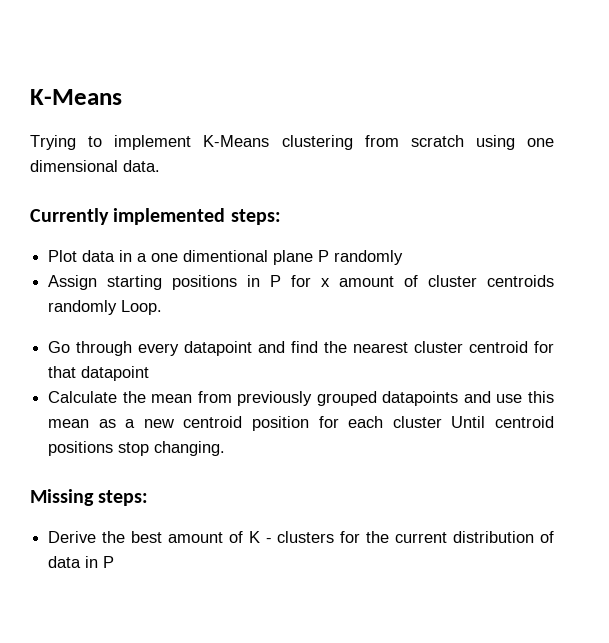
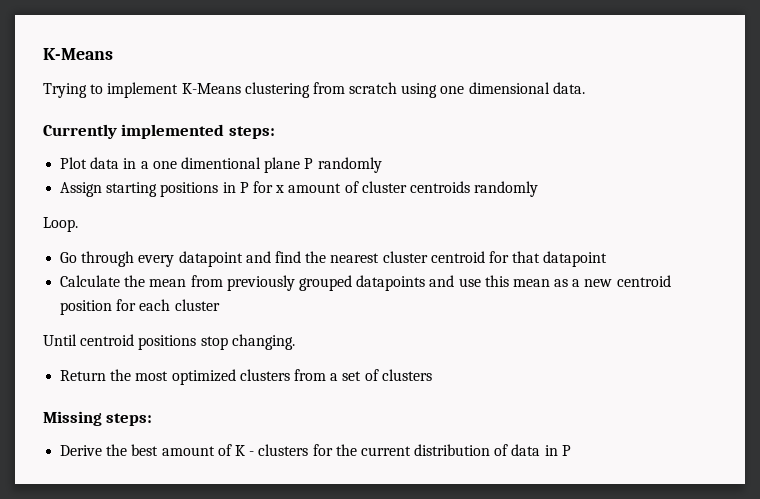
- Assign starting positions in P for x amount of cluster centroids randomly Loop.
+ Assign starting positions in P for x amount of cluster centroids randomly
+ Loop.
- Calculate the mean from previously grouped datapoints and use this mean as a new centroid position for each cluster Until centroid positions stop changing.
+ Calculate the mean from previously grouped datapoints and use this mean as a new centroid position for each cluster
+ Until centroid positions stop changing.
+ Return the most optimized clusters from a set of clusters

